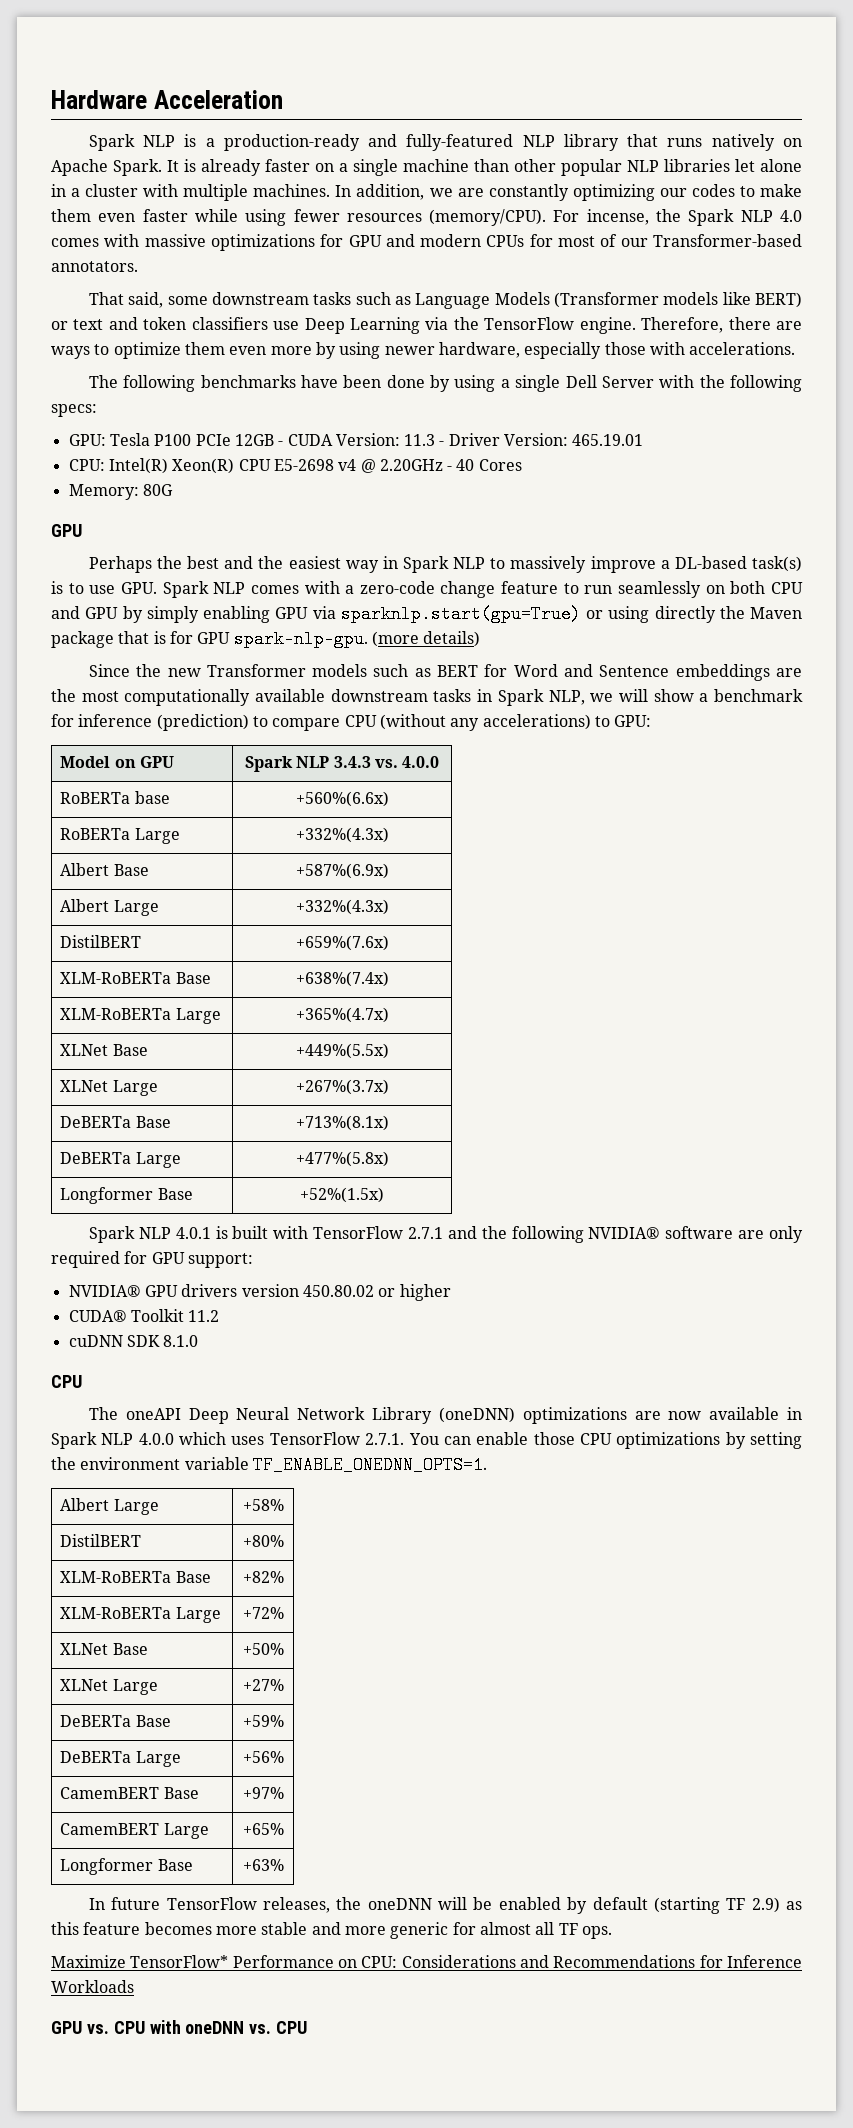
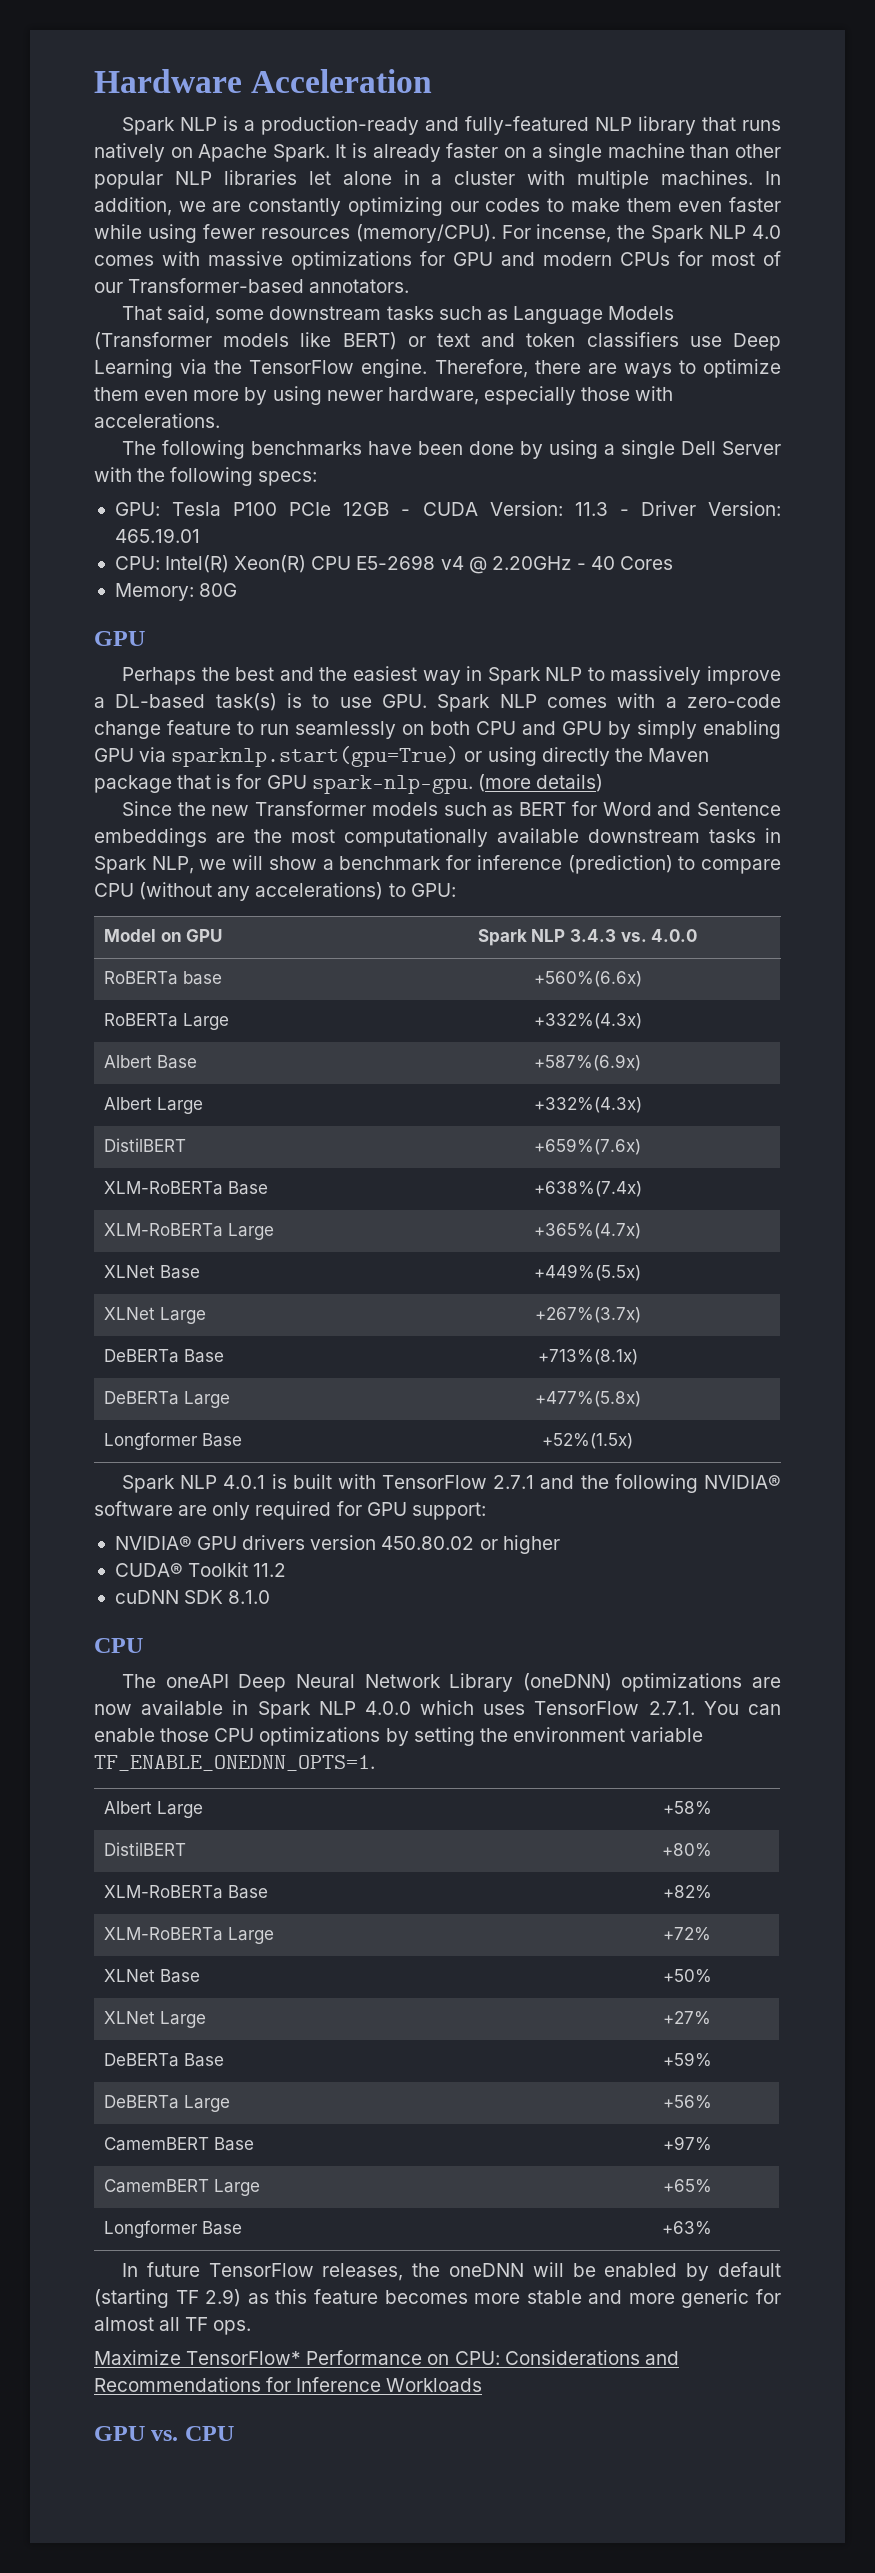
- GPU vs. CPU with oneDNN vs. CPU
+ GPU vs. CPU

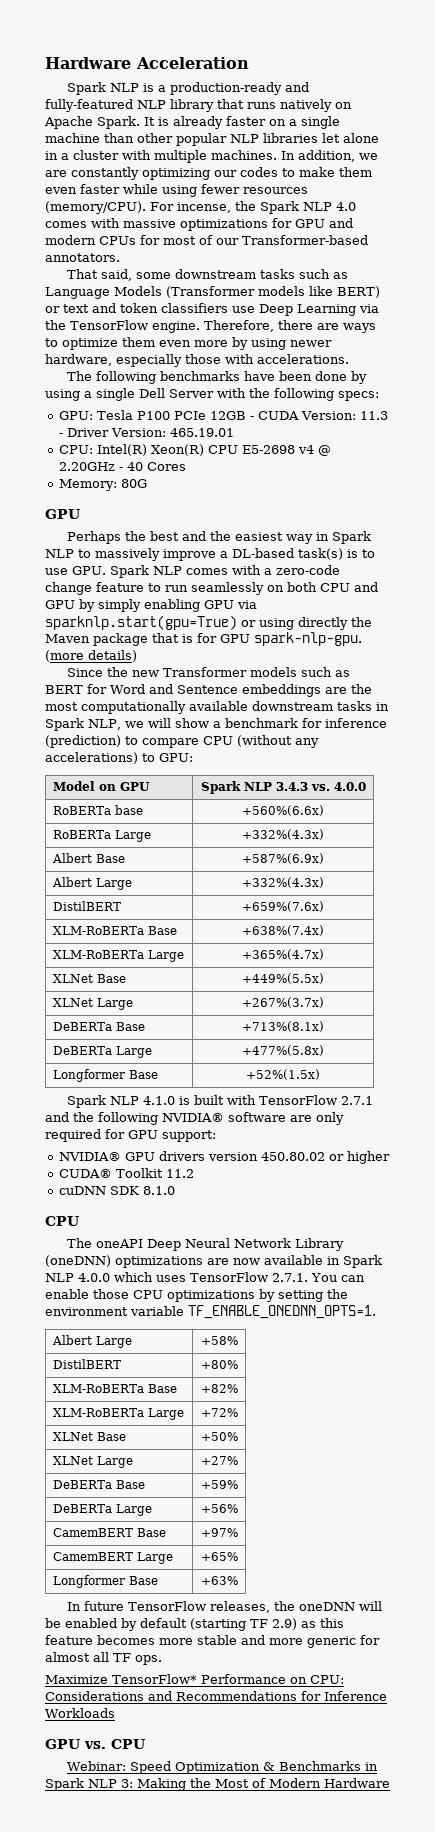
- Spark NLP 4.0.1 is built with TensorFlow 2.7.1 and the following NVIDIA® software are only required for GPU support:
+ Spark NLP 4.1.0 is built with TensorFlow 2.7.1 and the following NVIDIA® software are only required for GPU support:
+ Webinar: Speed Optimization & Benchmarks in Spark NLP 3: Making the Most of Modern Hardware

